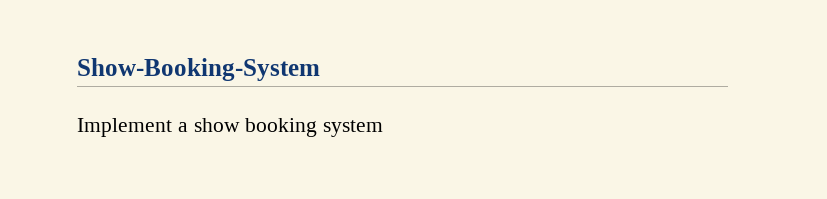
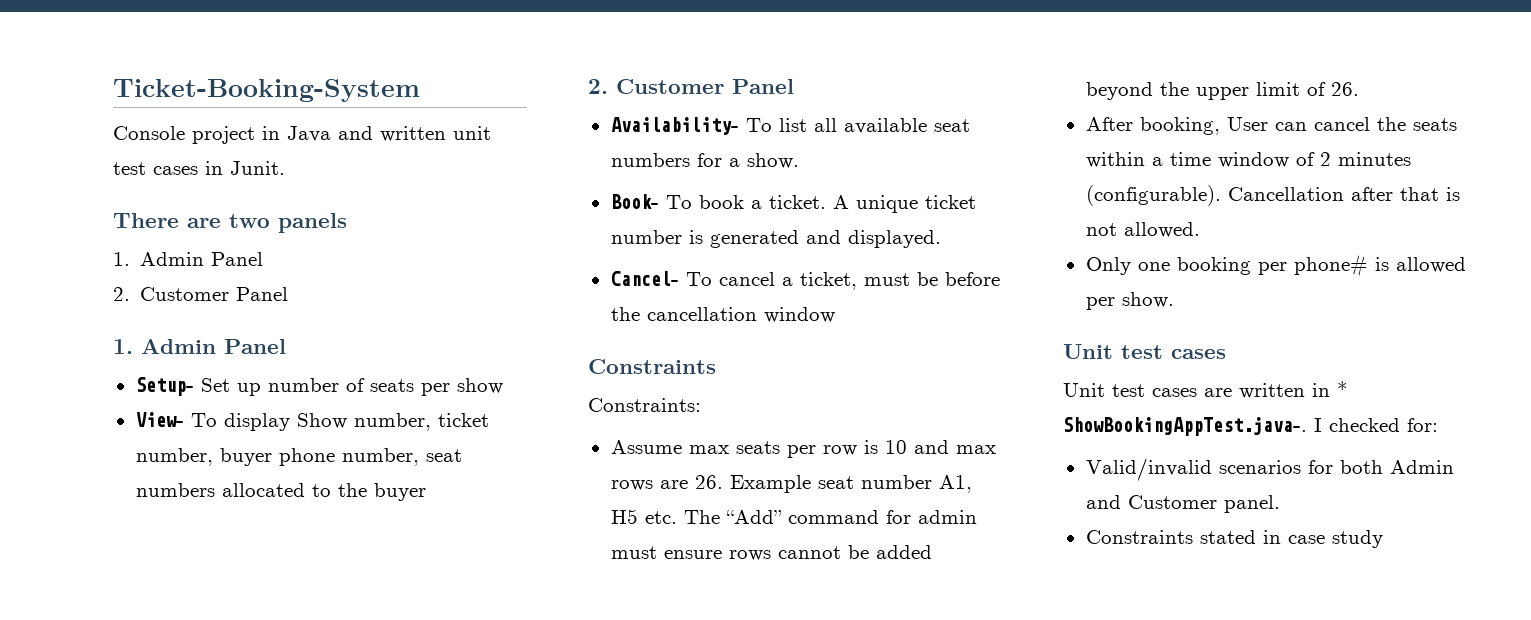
- Show-Booking-System
- Implement a show booking system
+ Ticket-Booking-System
+ Console project in Java and written unit test cases in Junit.
+ There are two panels
+ 1. Admin Panel
+ 2. Customer Panel
+ 1. Admin Panel
+ Setup- Set up number of seats per show
+ View- To display Show number, ticket number, buyer phone number, seat numbers allocated to the buyer
+ 2. Customer Panel
+ Availability- To list all available seat numbers for a show.
+ Book- To book a ticket. A unique ticket number is generated and displayed.
+ Cancel- To cancel a ticket, must be before the cancellation window
+ Constraints
+ Constraints:
+ Assume max seats per row is 10 and max rows are 26. Example seat number A1, H5 etc. The “Add” command for admin must ensure rows cannot be added beyond the upper limit of 26.
+ After booking, User can cancel the seats within a time window of 2 minutes (configurable). Cancellation after that is not allowed.
+ Only one booking per phone# is allowed per show.
+ Unit test cases
+ Unit test cases are written in * ShowBookingAppTest.java-. I checked for:
+ Valid/invalid scenarios for both Admin and Customer panel.
+ Constraints stated in case study

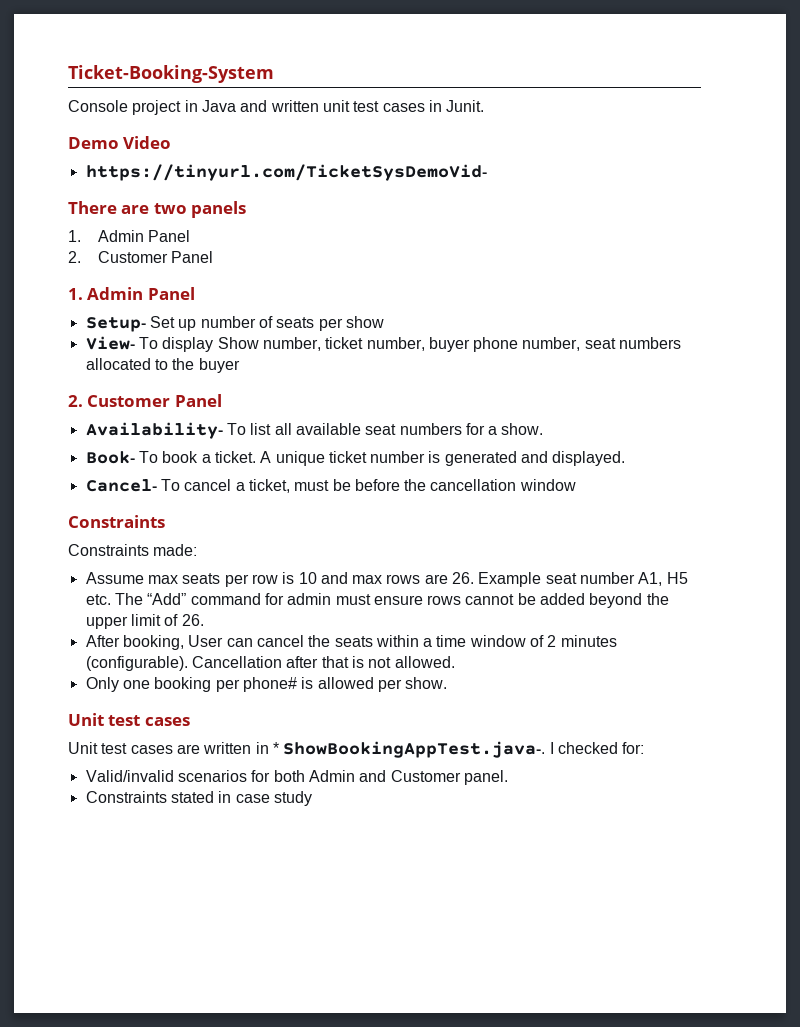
+ Demo Video
+ https://tinyurl.com/TicketSysDemoVid-
- Constraints:
+ Constraints made:

